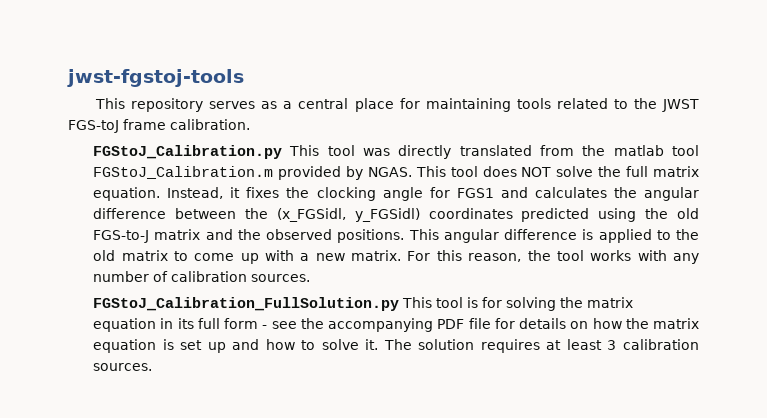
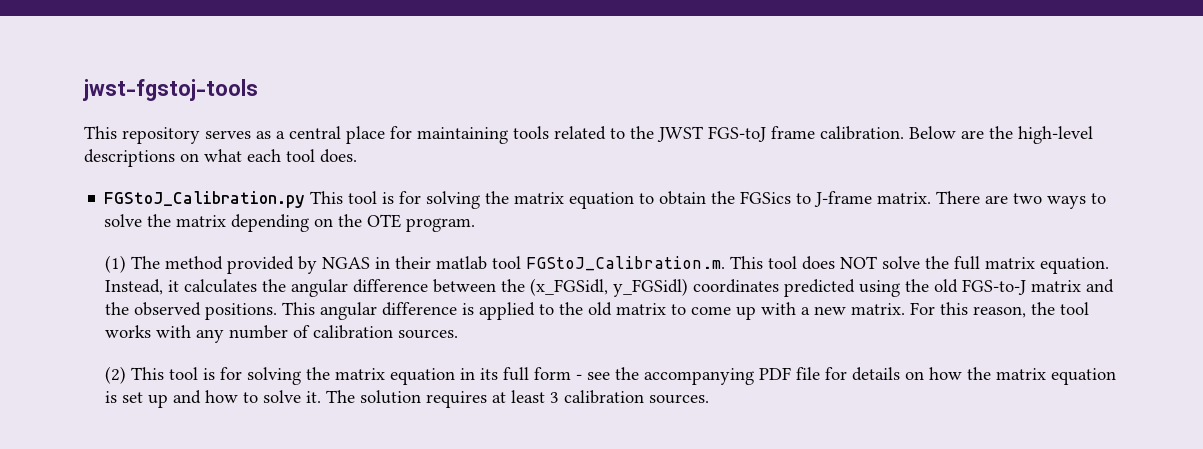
- This repository serves as a central place for maintaining tools related to the JWST FGS-toJ frame calibration.
- FGStoJ_Calibration.py This tool was directly translated from the matlab tool FGStoJ_Calibration.m provided by NGAS. This tool does NOT solve the full matrix equation.
+ This repository serves as a central place for maintaining tools related to the JWST FGS-toJ frame calibration. Below are the high-level descriptions on what each tool does.
+ FGStoJ_Calibration.py This tool is for solving the matrix equation to obtain the FGSics to J-frame matrix. There are two ways to solve the matrix depending on the OTE program.
+ (1) The method provided by NGAS in their matlab tool FGStoJ_Calibration.m. This tool does NOT solve the full matrix equation.
- Instead, it fixes the clocking angle for FGS1 and calculates the angular difference between the (x_FGSidl, y_FGSidl) coordinates predicted using the old FGS-to-J matrix and the observed positions.
+ Instead, it calculates the angular difference between the (x_FGSidl, y_FGSidl) coordinates predicted using the old FGS-to-J matrix and the observed positions.
- FGStoJ_Calibration_FullSolution.py This tool is for solving the matrix equation in its full form - see the accompanying PDF file for details on how the matrix equation is set up and how to solve it.
+ (2) This tool is for solving the matrix equation in its full form - see the accompanying PDF file for details on how the matrix equation is set up and how to solve it.

